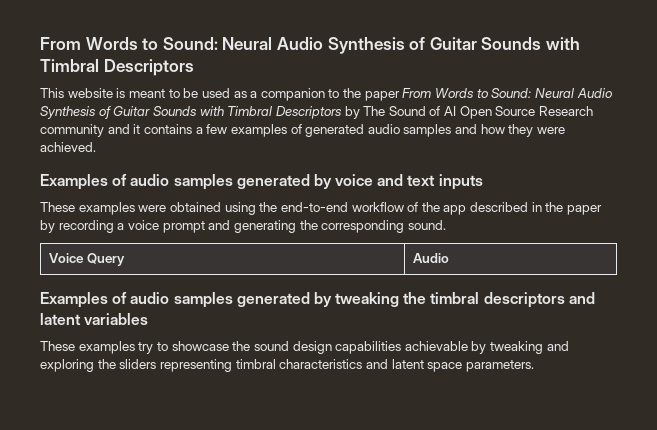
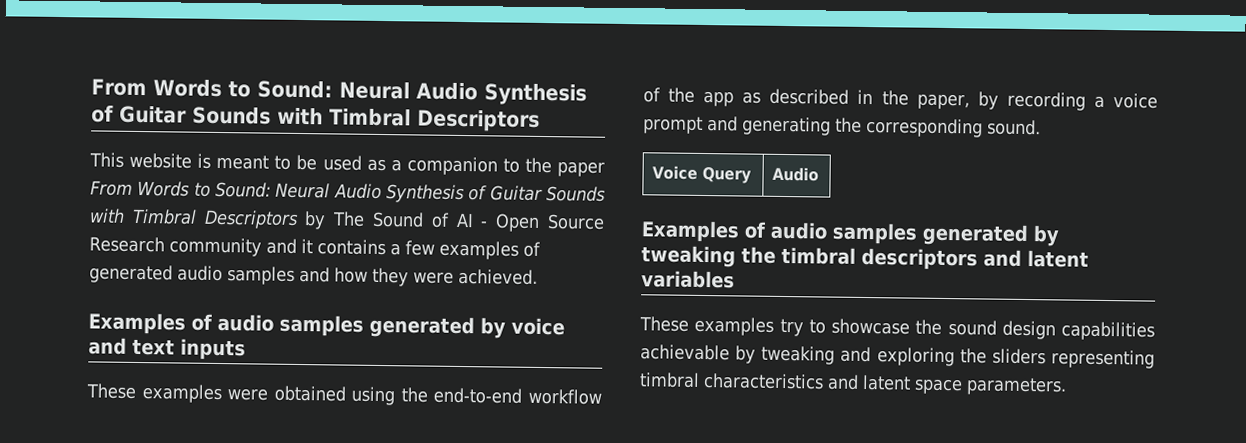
- This website is meant to be used as a companion to the paper From Words to Sound: Neural Audio Synthesis of Guitar Sounds with Timbral Descriptors by The Sound of AI Open Source Research community and it contains a few examples of generated audio samples and how they were achieved.
+ This website is meant to be used as a companion to the paper From Words to Sound: Neural Audio Synthesis of Guitar Sounds with Timbral Descriptors by The Sound of AI - Open Source Research community and it contains a few examples of generated audio samples and how they were achieved.
- These examples were obtained using the end-to-end workflow of the app described in the paper by recording a voice prompt and generating the corresponding sound.
+ These examples were obtained using the end-to-end workflow of the app as described in the paper, by recording a voice prompt and generating the corresponding sound.

